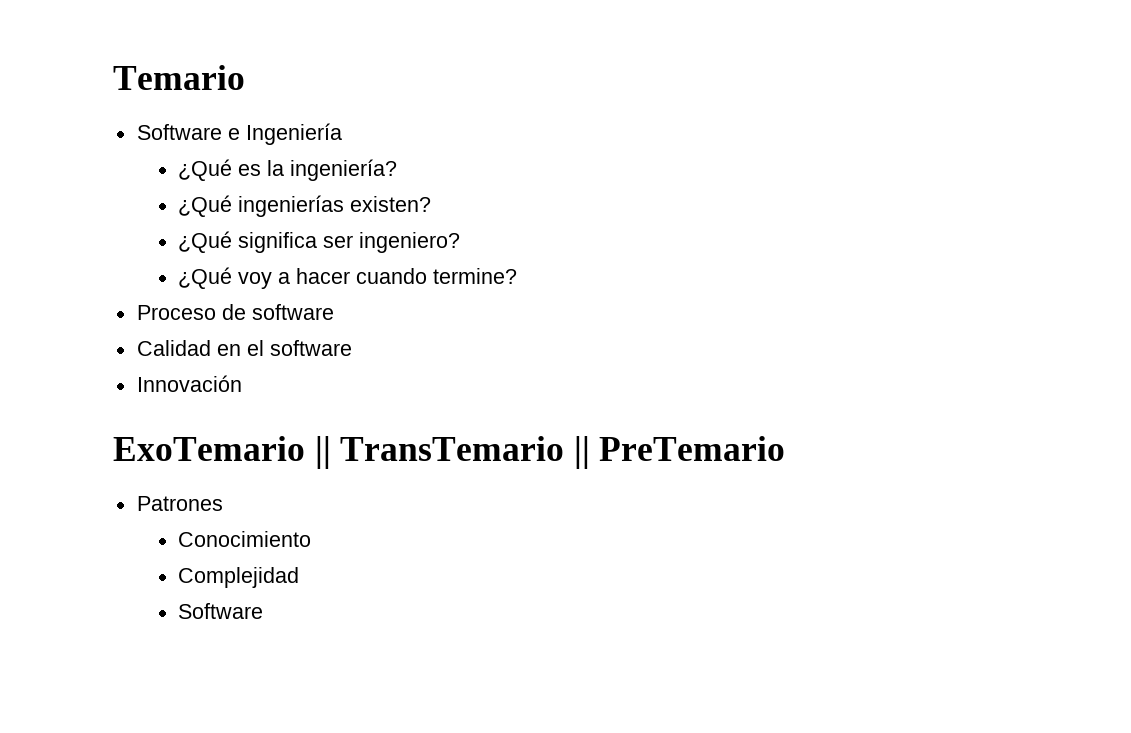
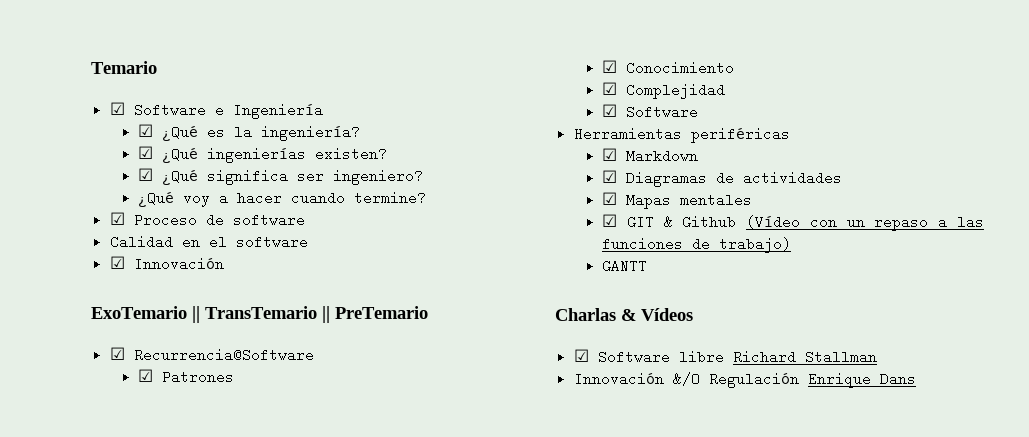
- Software e Ingeniería
+ ☑ Software e Ingeniería
- ¿Qué es la ingeniería?
+ ☑ ¿Qué es la ingeniería?
- ¿Qué ingenierías existen?
+ ☑ ¿Qué ingenierías existen?
- ¿Qué significa ser ingeniero?
+ ☑ ¿Qué significa ser ingeniero?
- Proceso de software
+ ☑ Proceso de software
- Innovación
+ ☑ Innovación
- Patrones
+ ☑ Recurrencia@Software
+ ☑ Patrones
- Conocimiento
+ ☑ Conocimiento
- Complejidad
- Software
+ ☑ Complejidad
+ ☑ Software
+ Herramientas periféricas
+ ☑ Markdown
+ ☑ Diagramas de actividades
+ ☑ Mapas mentales
+ ☑ GIT & Github (Vídeo con un repaso a las funciones de trabajo)
+ GANTT
+ Charlas & Vídeos
+ ☑ Software libre Richard Stallman
+ Innovación &/O Regulación Enrique Dans

